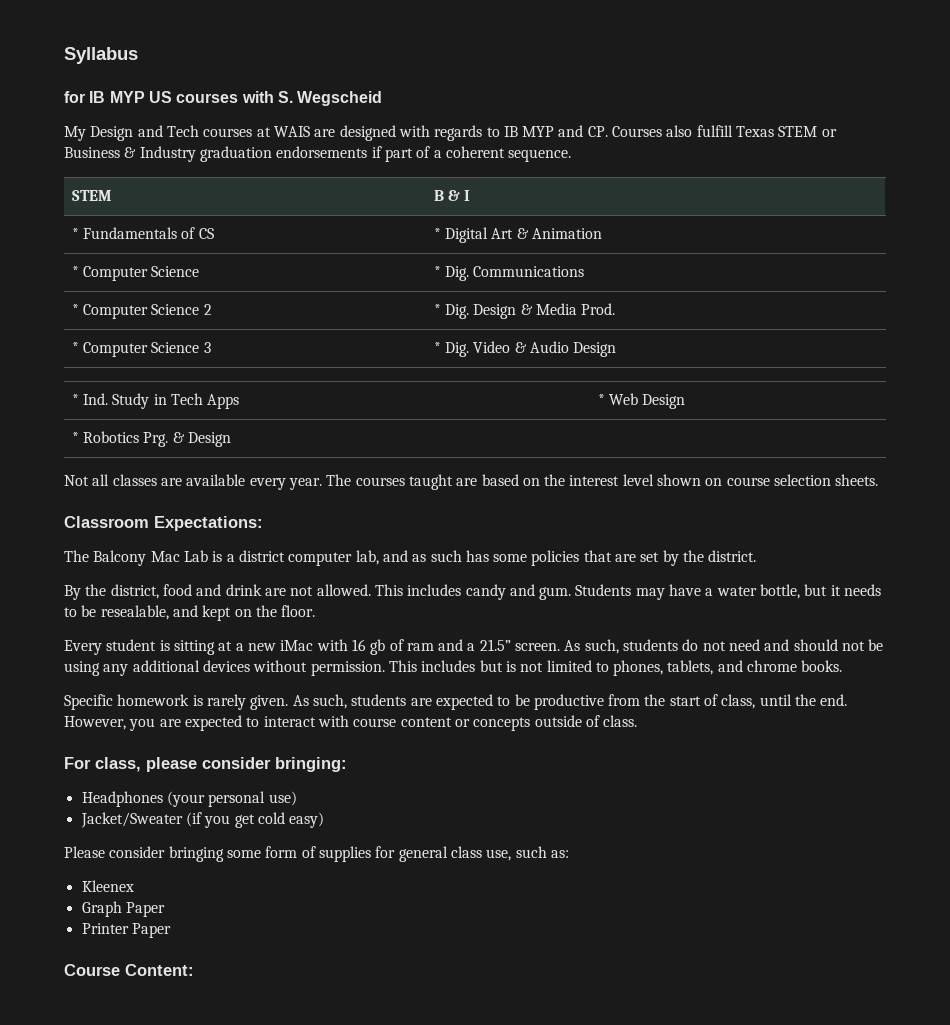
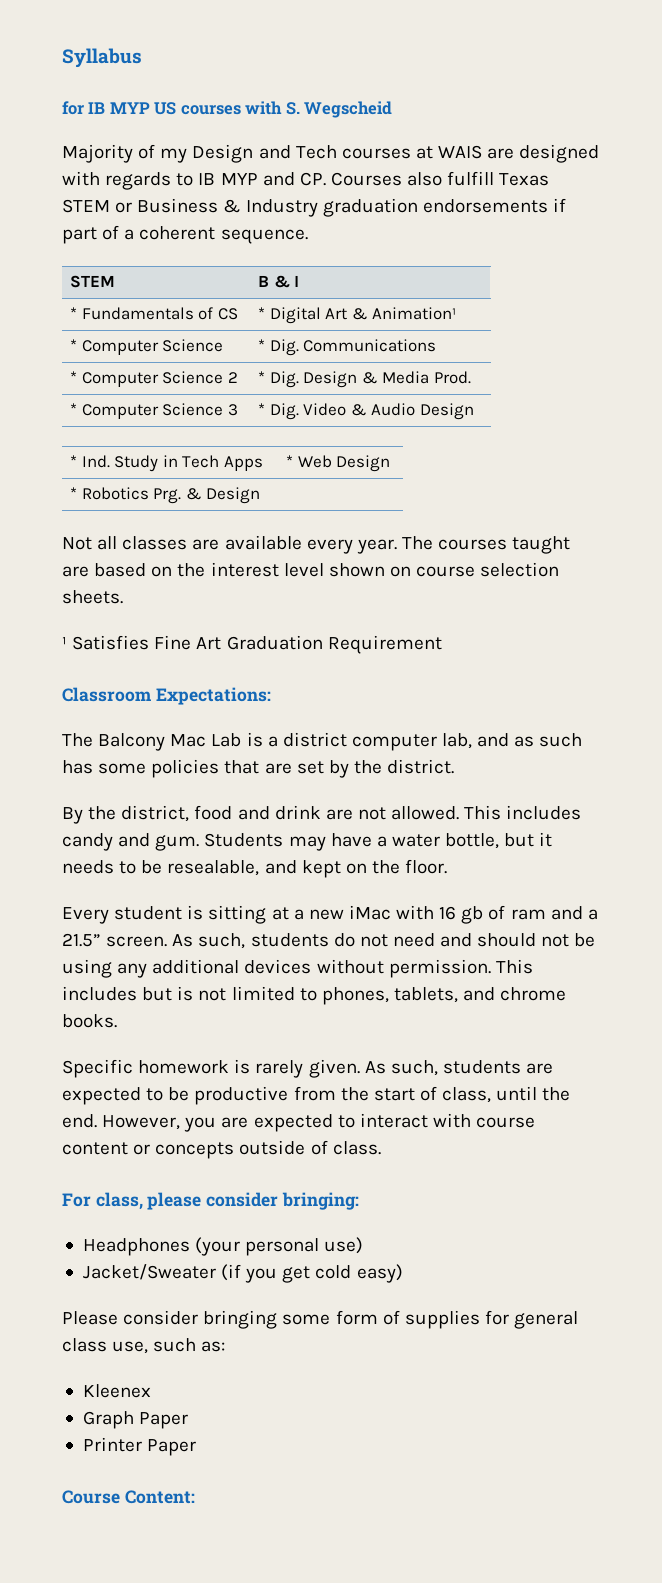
- My Design and Tech courses at WAIS are designed with regards to IB MYP and CP. Courses also fulfill Texas STEM or Business & Industry graduation endorsements if part of a coherent sequence.
+ Majority of my Design and Tech courses at WAIS are designed with regards to IB MYP and CP. Courses also fulfill Texas STEM or Business & Industry graduation endorsements if part of a coherent sequence.
- * Fundamentals of CS | * Digital Art & Animation
+ * Fundamentals of CS | * Digital Art & Animation¹
+ ¹ Satisfies Fine Art Graduation Requirement

